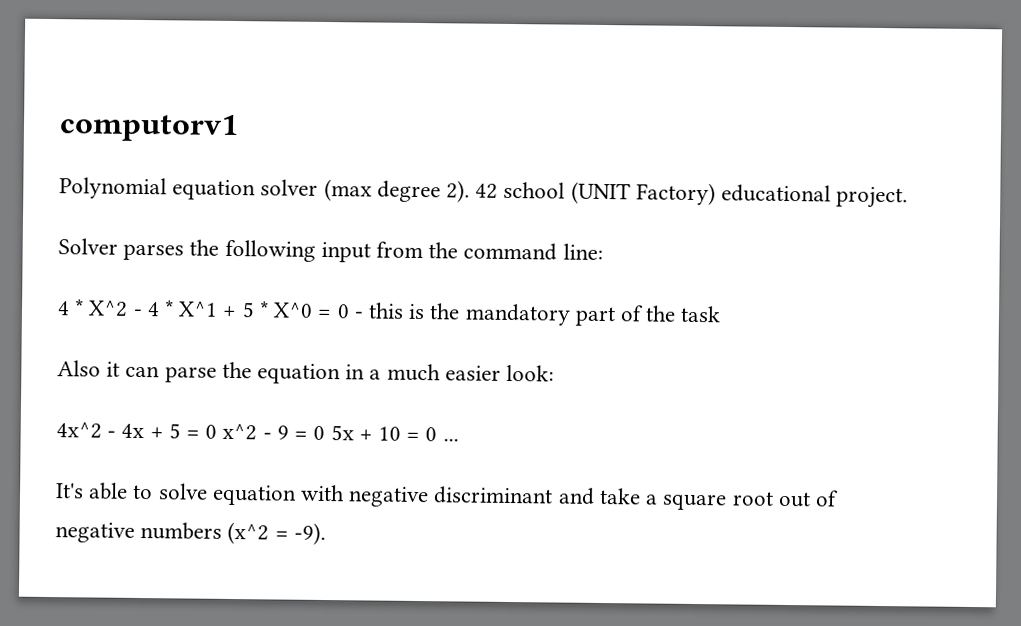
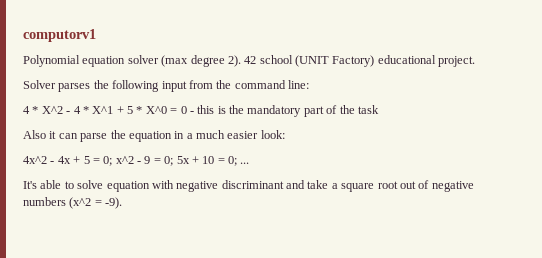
- 4x^2 - 4x + 5 = 0 x^2 - 9 = 0 5x + 10 = 0 ...
+ 4x^2 - 4x + 5 = 0; x^2 - 9 = 0; 5x + 10 = 0; ...

